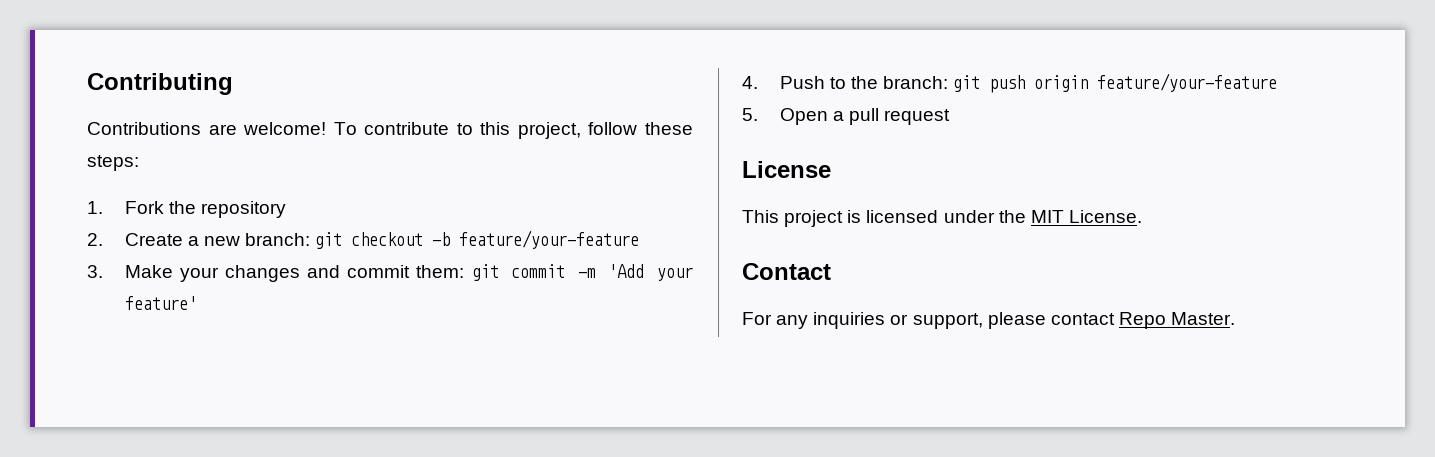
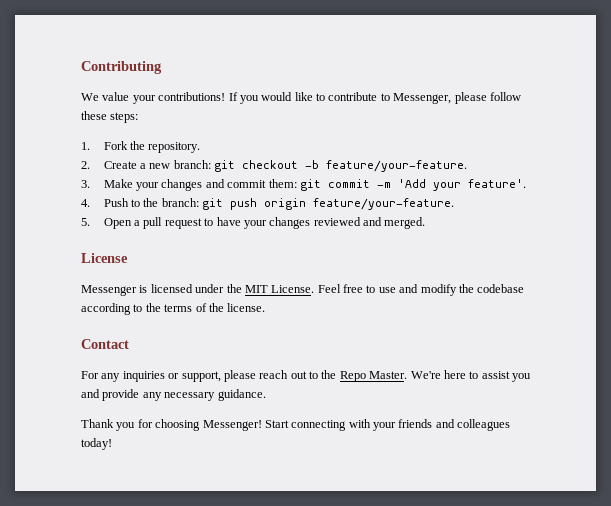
- Contributions are welcome! To contribute to this project, follow these steps:
+ We value your contributions! If you would like to contribute to Messenger, please follow these steps:
- 1. Fork the repository
+ 1. Fork the repository.
- 2. Create a new branch: git checkout -b feature/your-feature
+ 2. Create a new branch: git checkout -b feature/your-feature.
- 3. Make your changes and commit them: git commit -m 'Add your feature'
+ 3. Make your changes and commit them: git commit -m 'Add your feature'.
- 4. Push to the branch: git push origin feature/your-feature
+ 4. Push to the branch: git push origin feature/your-feature.
- 5. Open a pull request
+ 5. Open a pull request to have your changes reviewed and merged.
- This project is licensed under the MIT License.
+ Messenger is licensed under the MIT License. Feel free to use and modify the codebase according to the terms of the license.
- For any inquiries or support, please contact Repo Master.
+ For any inquiries or support, please reach out to the Repo Master. We're here to assist you and provide any necessary guidance.
+ Thank you for choosing Messenger! Start connecting with your friends and colleagues today!

